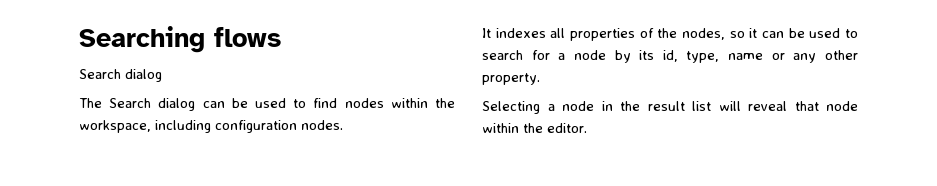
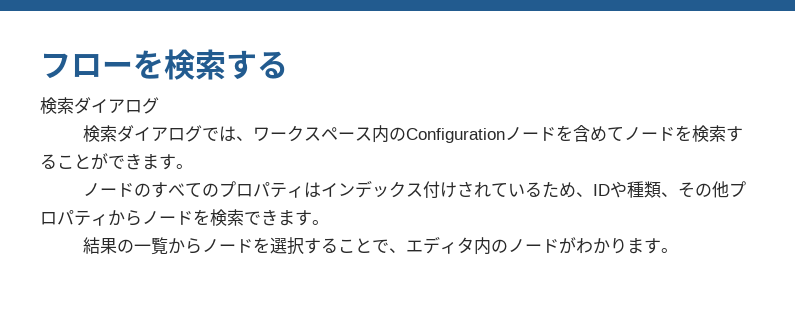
- Searching flows
- Search dialog
- The Search dialog can be used to find nodes within the workspace, including configuration nodes.
- It indexes all properties of the nodes, so it can be used to search for a node by its id, type, name or any other property.
- Selecting a node in the result list will reveal that node within the editor.
+ フローを検索する
+ 検索ダイアログ
+ 検索ダイアログでは、ワークスペース内のConfigurationノードを含めてノードを検索することができます。
+ ノードのすべてのプロパティはインデックス付けされているため、IDや種類、その他プロパティからノードを検索できます。
+ 結果の一覧からノードを選択することで、エディタ内のノードがわかります。

